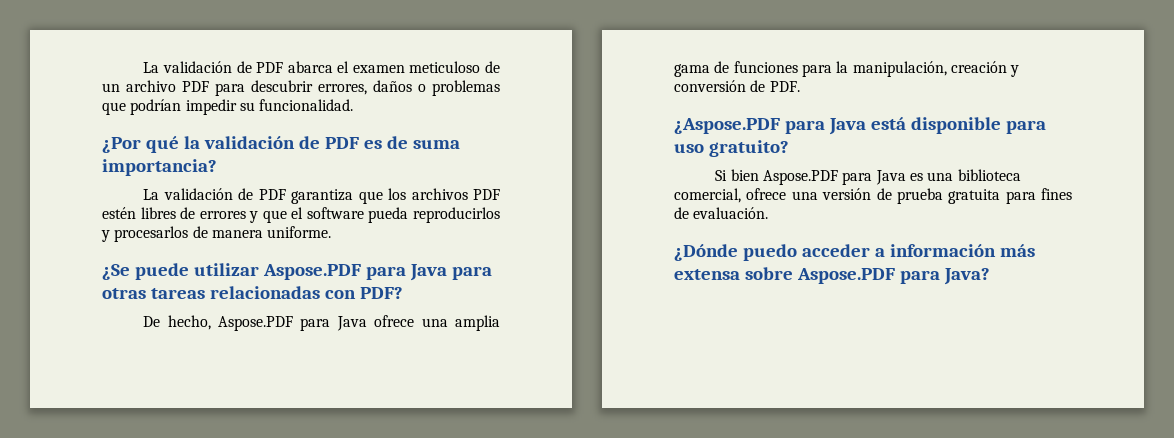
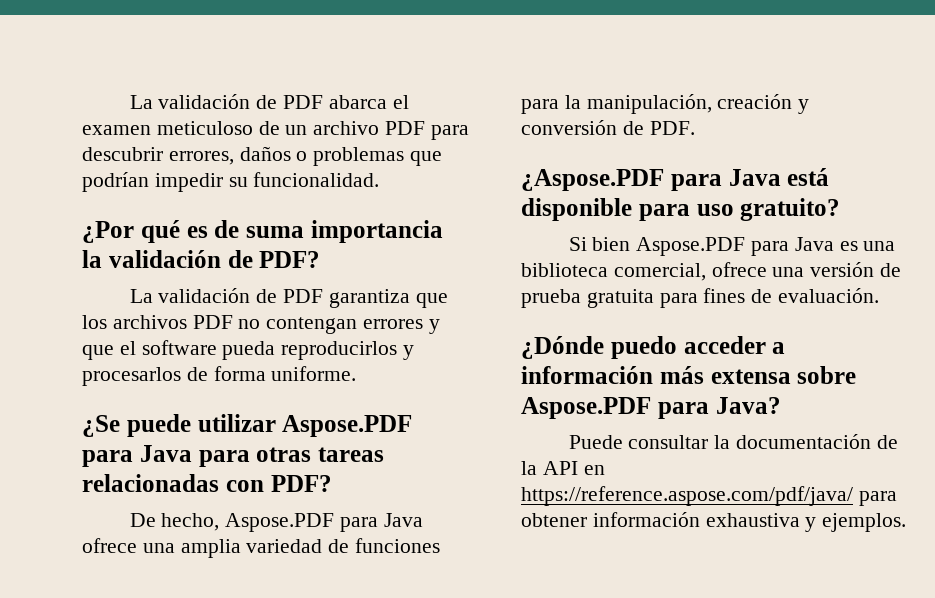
- ¿Por qué la validación de PDF es de suma importancia?
+ ¿Por qué es de suma importancia la validación de PDF?
- La validación de PDF garantiza que los archivos PDF estén libres de errores y que el software pueda reproducirlos y procesarlos de manera uniforme.
+ La validación de PDF garantiza que los archivos PDF no contengan errores y que el software pueda reproducirlos y procesarlos de forma uniforme.
- De hecho, Aspose.PDF para Java ofrece una amplia gama de funciones para la manipulación, creación y conversión de PDF.
+ De hecho, Aspose.PDF para Java ofrece una amplia variedad de funciones para la manipulación, creación y conversión de PDF.
+ Puede consultar la documentación de la API en https://reference.aspose.com/pdf/java/ para obtener información exhaustiva y ejemplos.

